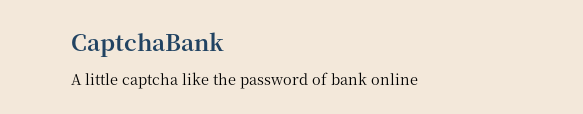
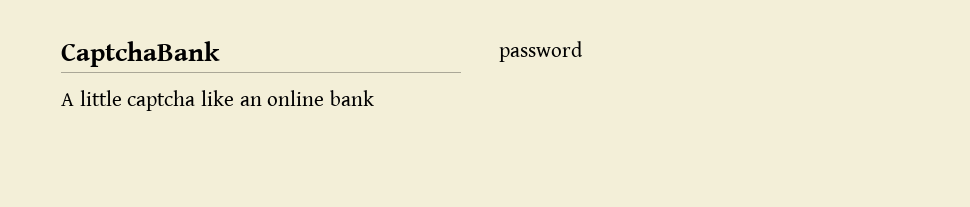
- A little captcha like the password of bank online
+ A little captcha like an online bank password

